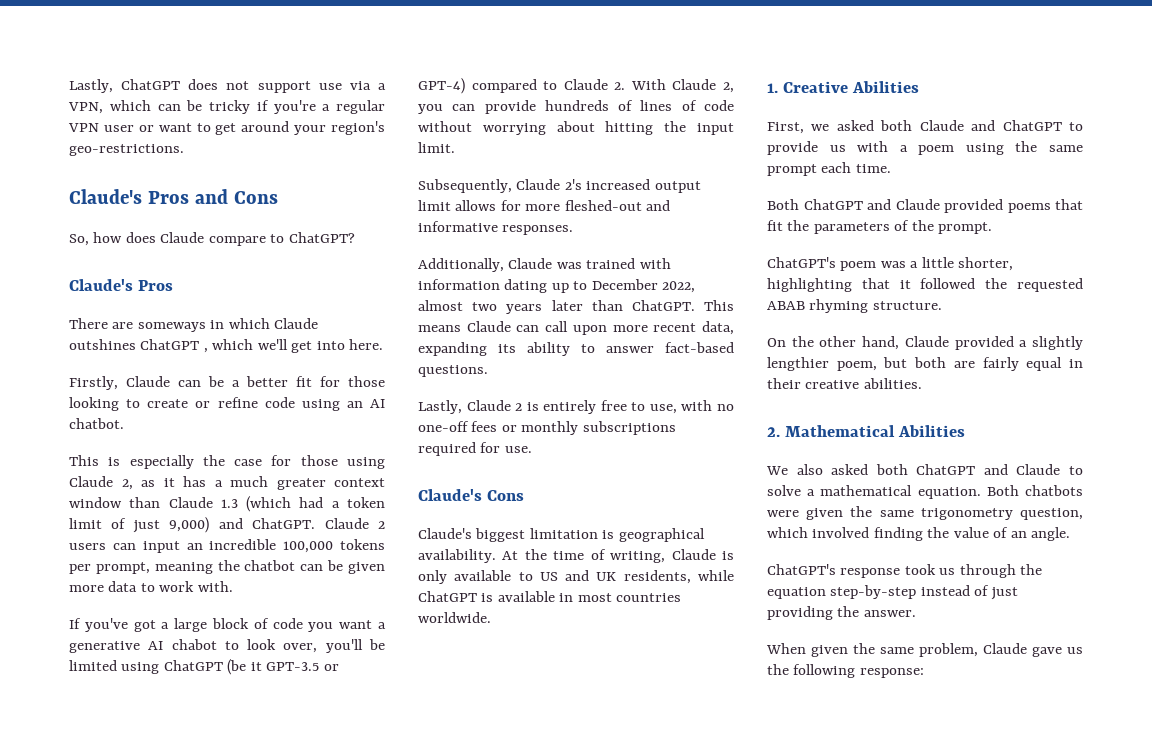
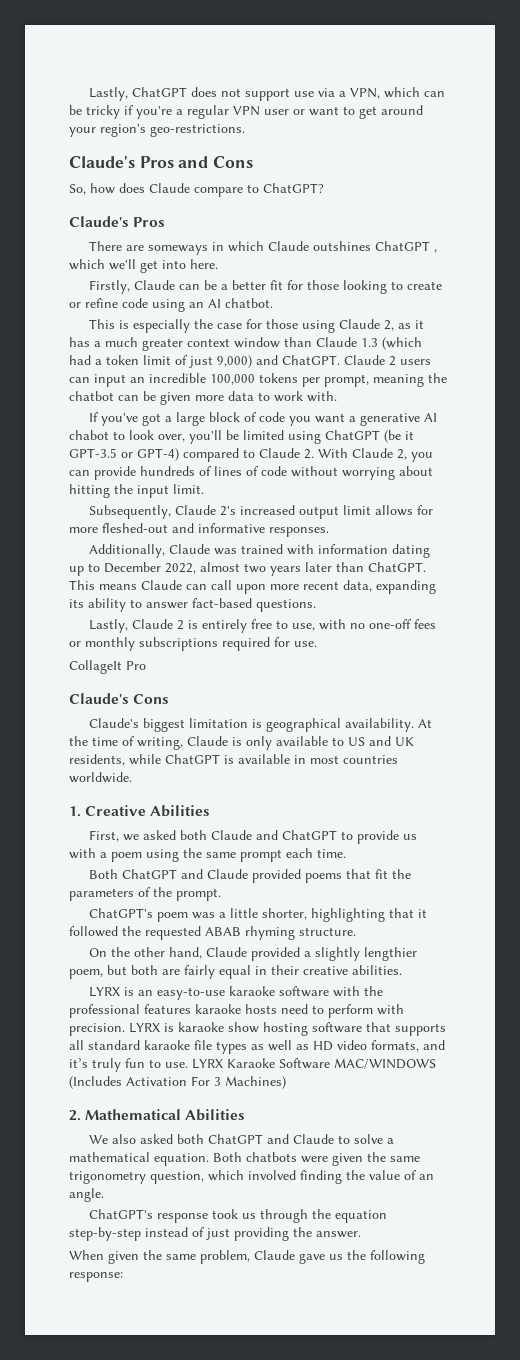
+ CollageIt Pro
+ LYRX is an easy-to-use karaoke software with the professional features karaoke hosts need to perform with precision. LYRX is karaoke show hosting software that supports all standard karaoke file types as well as HD video formats, and it’s truly fun to use. LYRX Karaoke Software MAC/WINDOWS (Includes Activation For 3 Machines)

